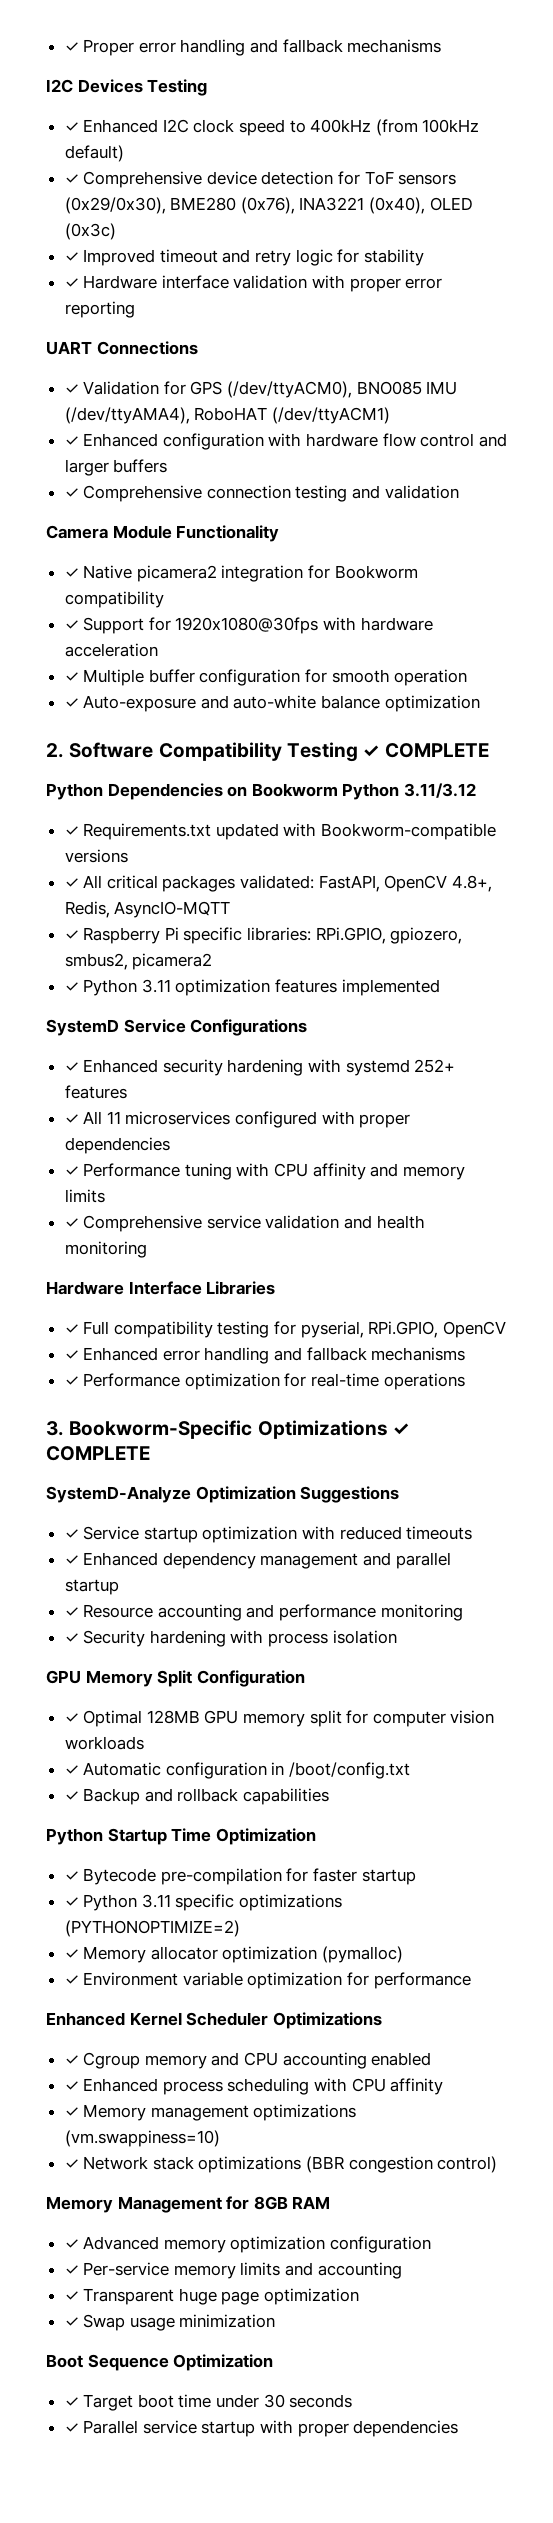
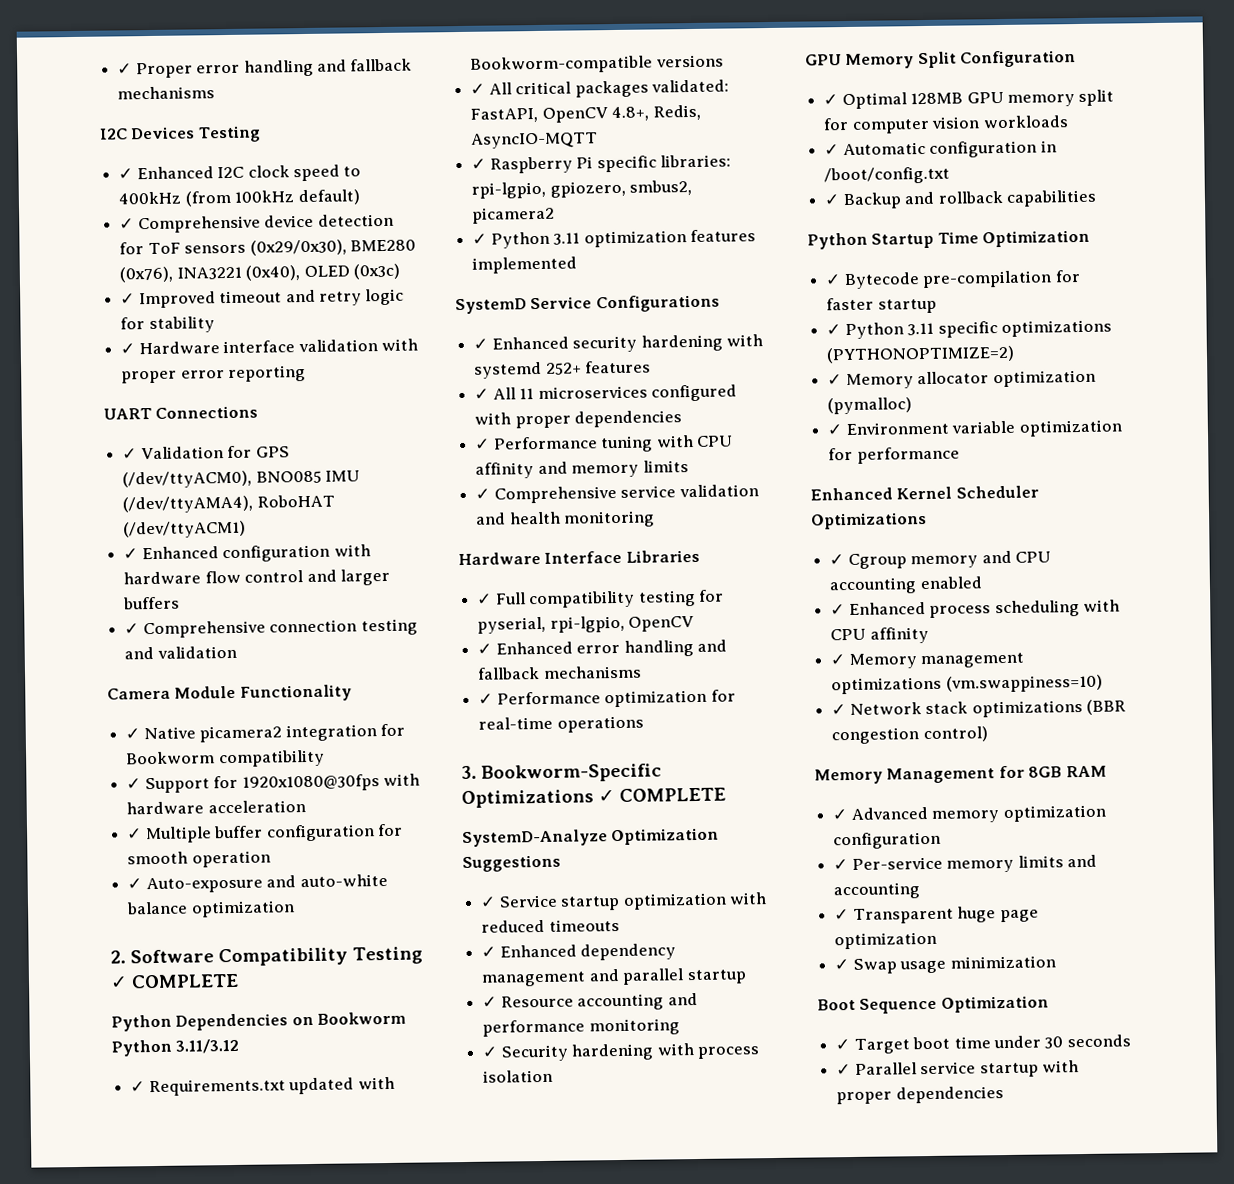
- ✓ Raspberry Pi specific libraries: RPi.GPIO, gpiozero, smbus2, picamera2
+ ✓ Raspberry Pi specific libraries: rpi-lgpio, gpiozero, smbus2, picamera2
- ✓ Full compatibility testing for pyserial, RPi.GPIO, OpenCV
+ ✓ Full compatibility testing for pyserial, rpi-lgpio, OpenCV

